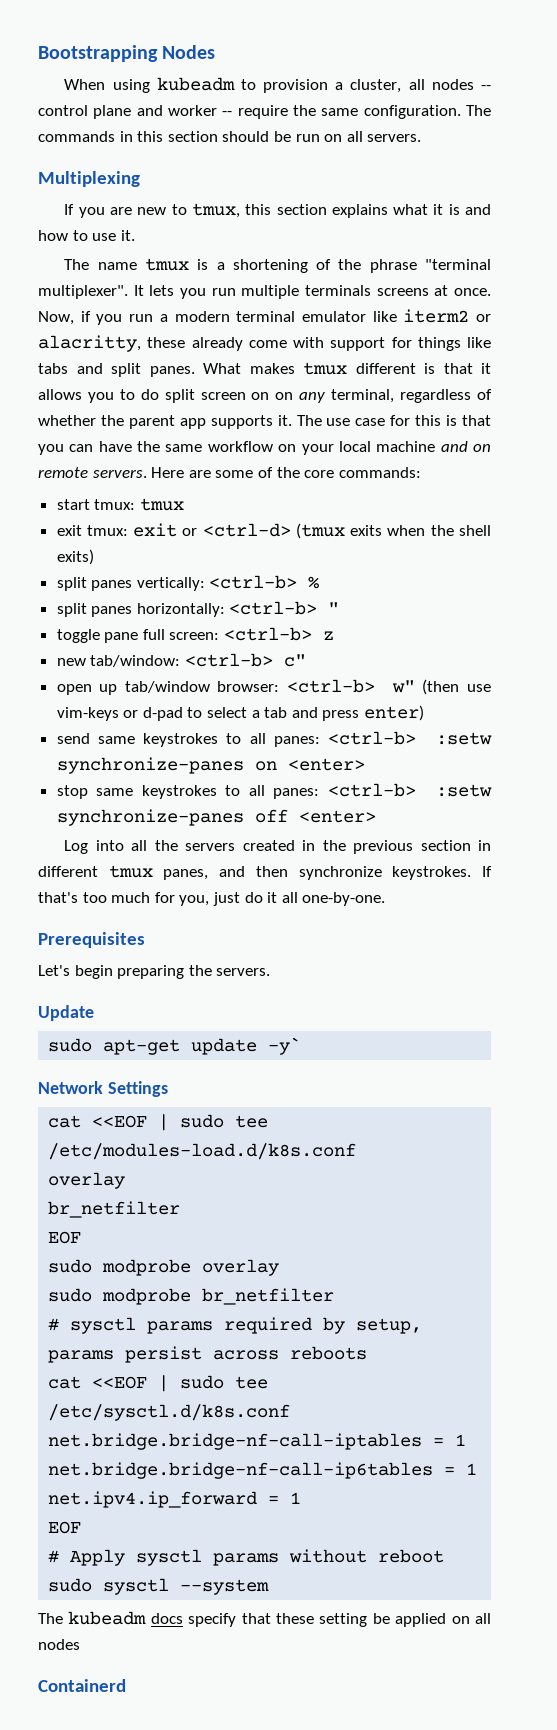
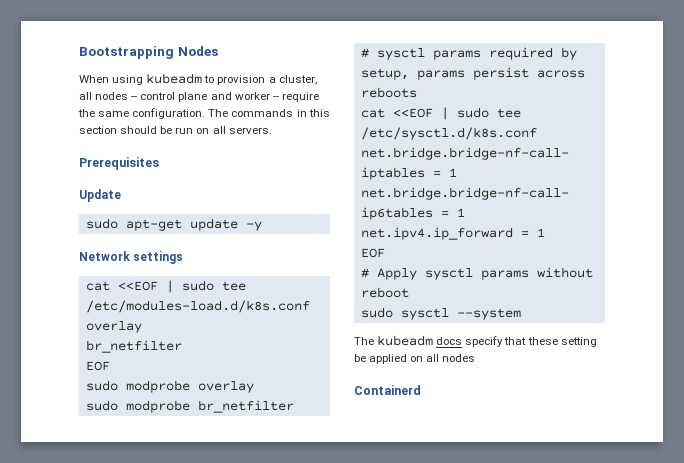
- Multiplexing
- If you are new to tmux, this section explains what it is and how to use it.
- The name tmux is a shortening of the phrase "terminal multiplexer". It lets you run multiple terminals screens at once. Now, if you run a modern terminal emulator like iterm2 or alacritty, these already come with support for things like tabs and split panes. What makes tmux different is that it allows you to do split screen on on any terminal, regardless of whether the parent app supports it. The use case for this is that you can have the same workflow on your local machine and on remote servers. Here are some of the core commands:
- start tmux: tmux
- exit tmux: exit or <ctrl-d> (tmux exits when the shell exits)
- split panes vertically: <ctrl-b> %
- split panes horizontally: <ctrl-b> "
- toggle pane full screen: <ctrl-b> z
- new tab/window: <ctrl-b> c"
- open up tab/window browser: <ctrl-b> w" (then use vim-keys or d-pad to select a tab and press enter)
- send same keystrokes to all panes: <ctrl-b> :setw synchronize-panes on <enter>
- stop same keystrokes to all panes: <ctrl-b> :setw synchronize-panes off <enter>
- Log into all the servers created in the previous section in different tmux panes, and then synchronize keystrokes. If that's too much for you, just do it all one-by-one.
  Prerequisites
- Let's begin preparing the servers.
- sudo apt-get update -y`
+ sudo apt-get update -y
- Network Settings
+ Network settings

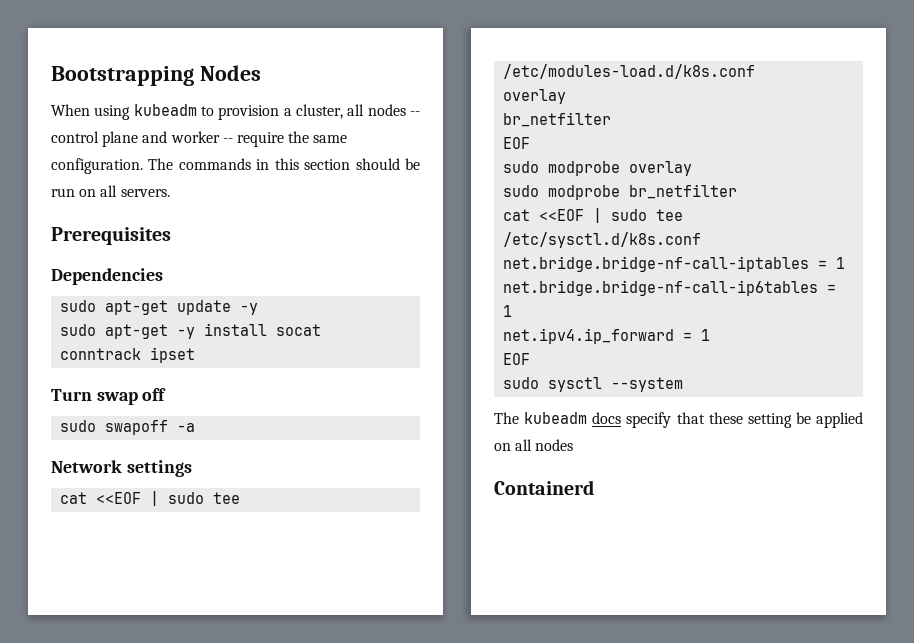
- Update
+ Dependencies
+ sudo apt-get -y install socat conntrack ipset
+ Turn swap off
+ sudo swapoff -a
- # sysctl params required by setup, params persist across reboots
- # Apply sysctl params without reboot

